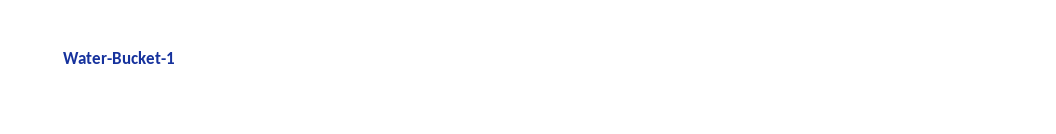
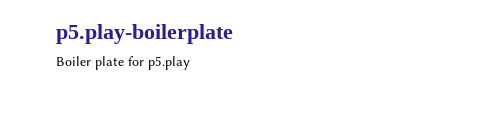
- Water-Bucket-1
+ p5.play-boilerplate
+ Boiler plate for p5.play

